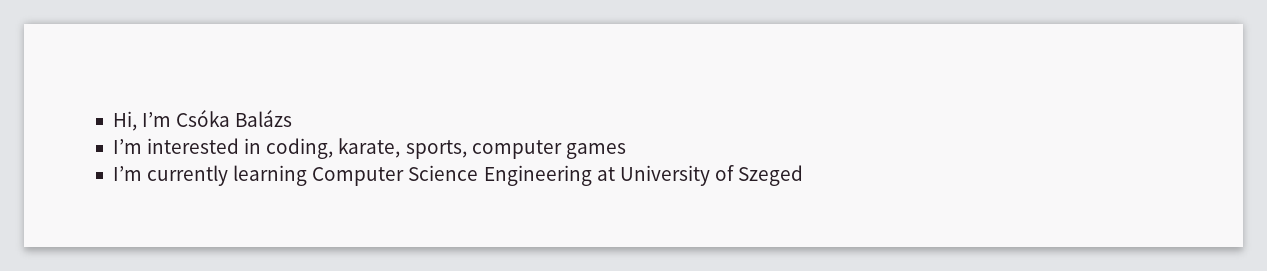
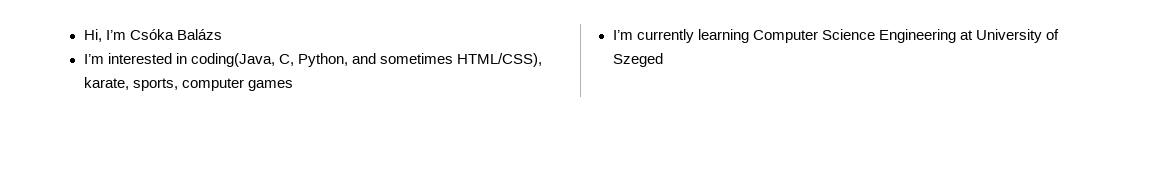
- I’m interested in coding, karate, sports, computer games
+ I’m interested in coding(Java, C, Python, and sometimes HTML/CSS), karate, sports, computer games

